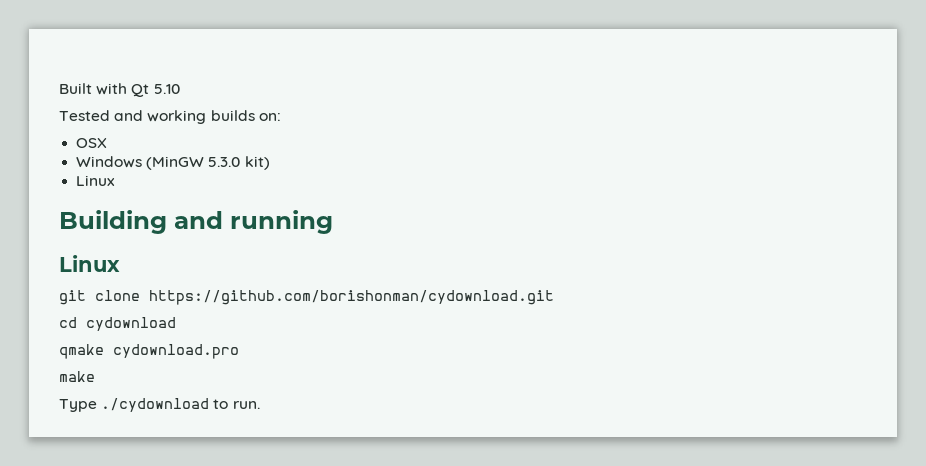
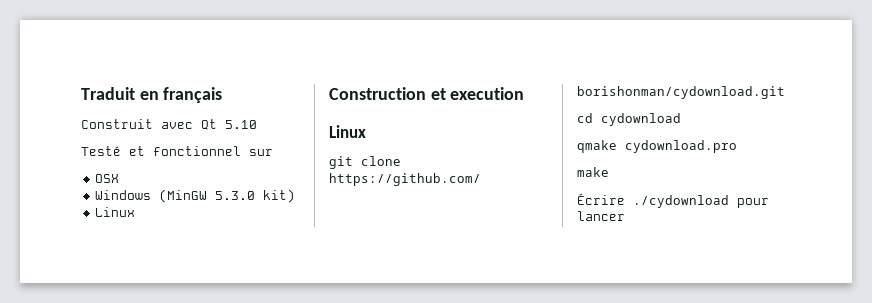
- Built with Qt 5.10
- Tested and working builds on:
+ Traduit en français
+ Construit avec Qt 5.10
+ Testé et fonctionnel sur
- Building and running
+ Construction et execution
- Type ./cydownload to run.
+ Écrire ./cydownload pour lancer

